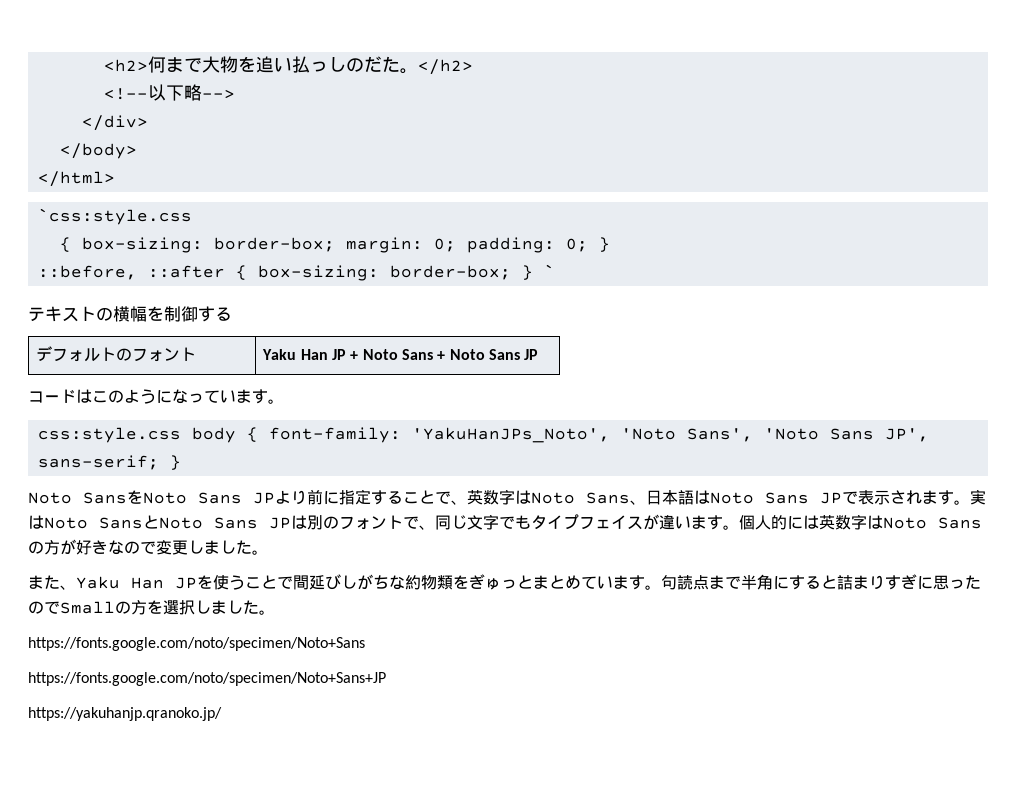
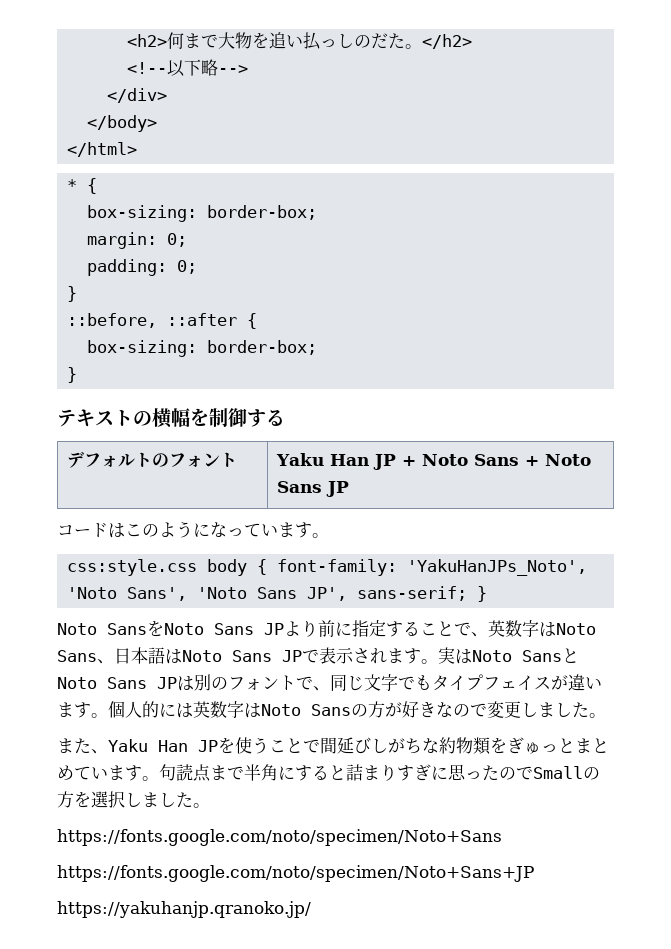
- `css:style.css
- { box-sizing: border-box; margin: 0; padding: 0; }
+ * {
+ box-sizing: border-box;
+ margin: 0;
+ padding: 0;
+ }
- ::before, ::after { box-sizing: border-box; } `
+ ::before, ::after {
+ box-sizing: border-box;
+ }

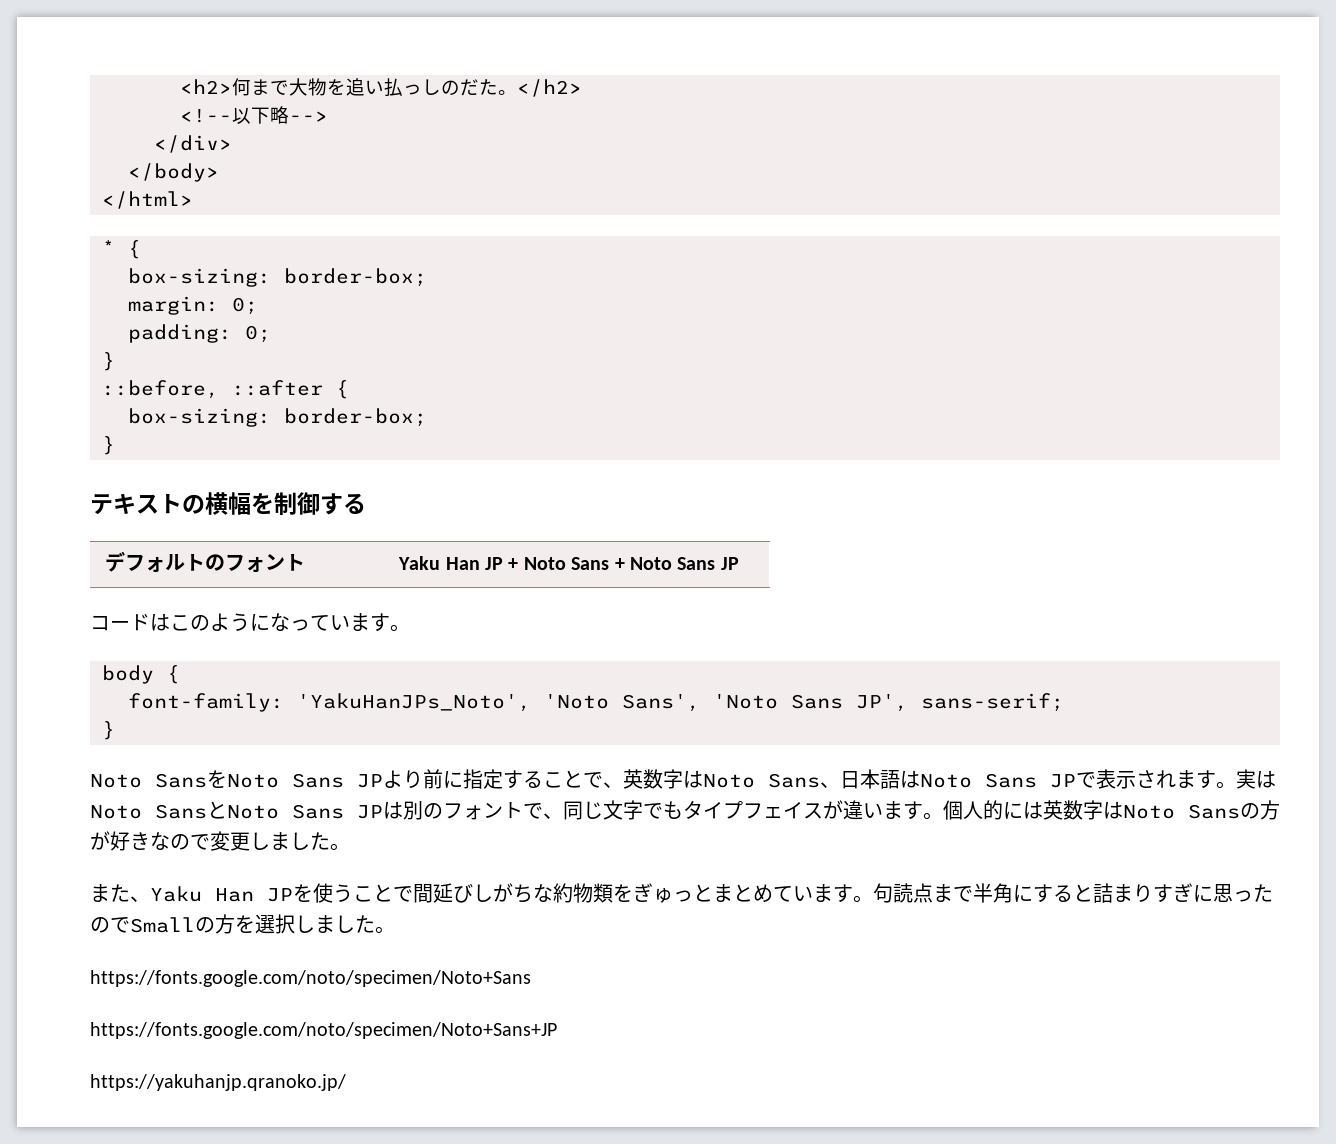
- css:style.css body { font-family: 'YakuHanJPs_Noto', 'Noto Sans', 'Noto Sans JP', sans-serif; }
+ body {
+ font-family: 'YakuHanJPs_Noto', 'Noto Sans', 'Noto Sans JP', sans-serif;
+ }

